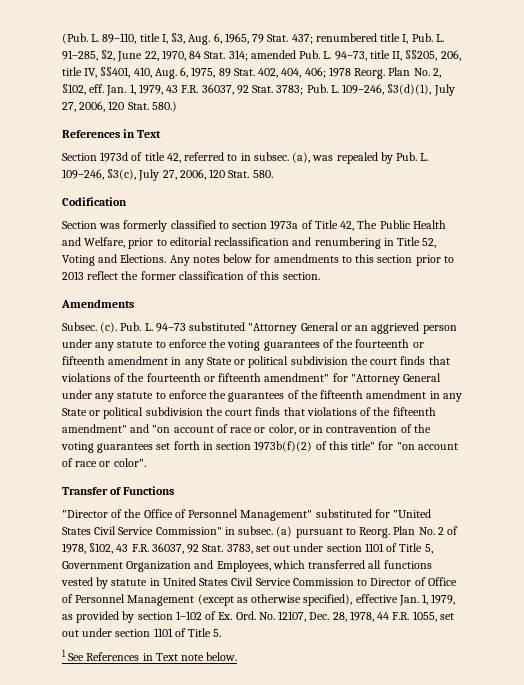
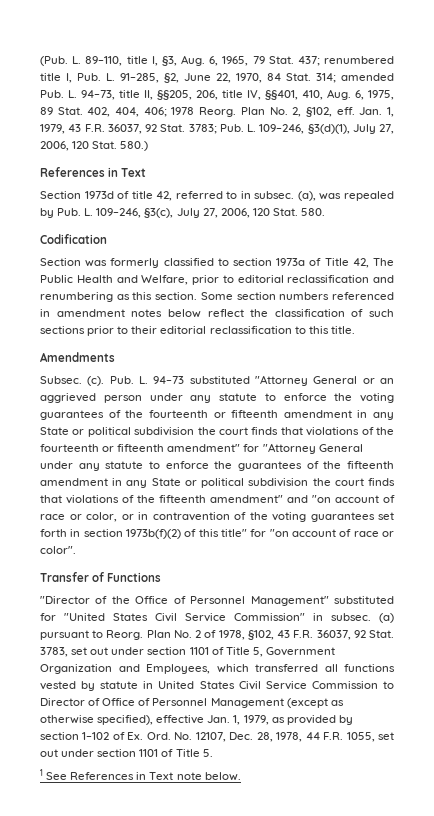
- Section was formerly classified to section 1973a of Title 42, The Public Health and Welfare, prior to editorial reclassification and renumbering in Title 52, Voting and Elections. Any notes below for amendments to this section prior to 2013 reflect the former classification of this section.
+ Section was formerly classified to section 1973a of Title 42, The Public Health and Welfare, prior to editorial reclassification and renumbering as this section. Some section numbers referenced in amendment notes below reflect the classification of such sections prior to their editorial reclassification to this title.

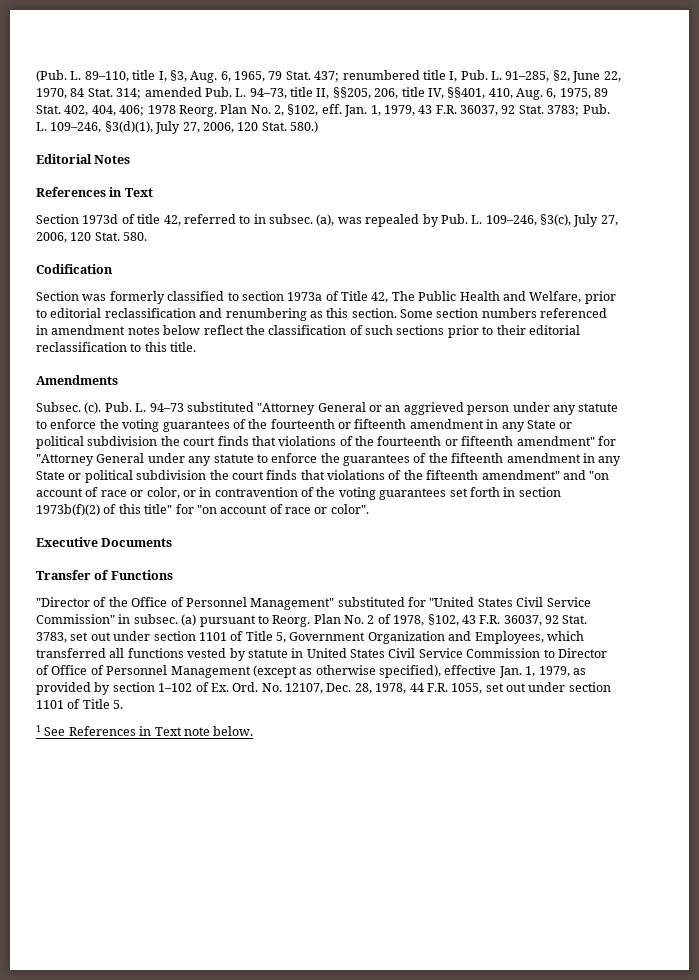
+ Editorial Notes
+ Executive Documents

